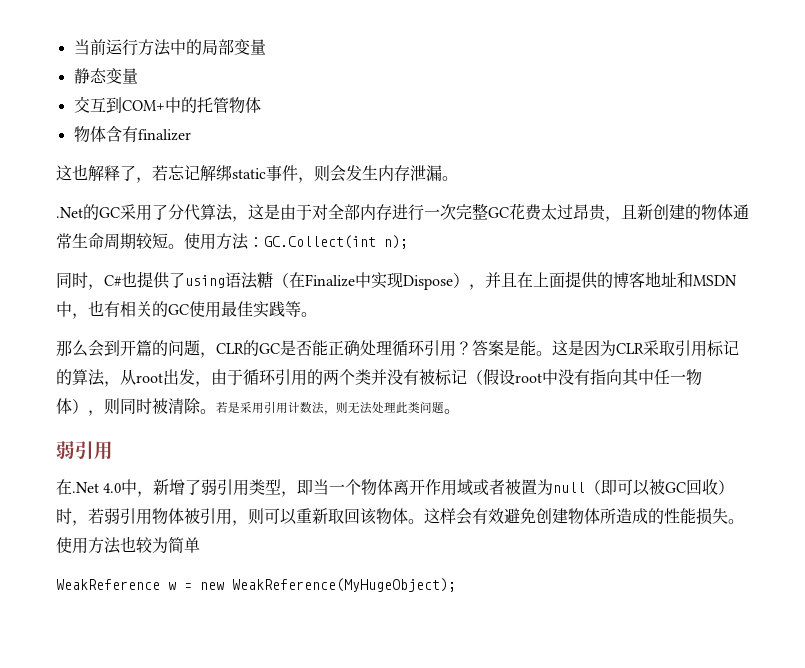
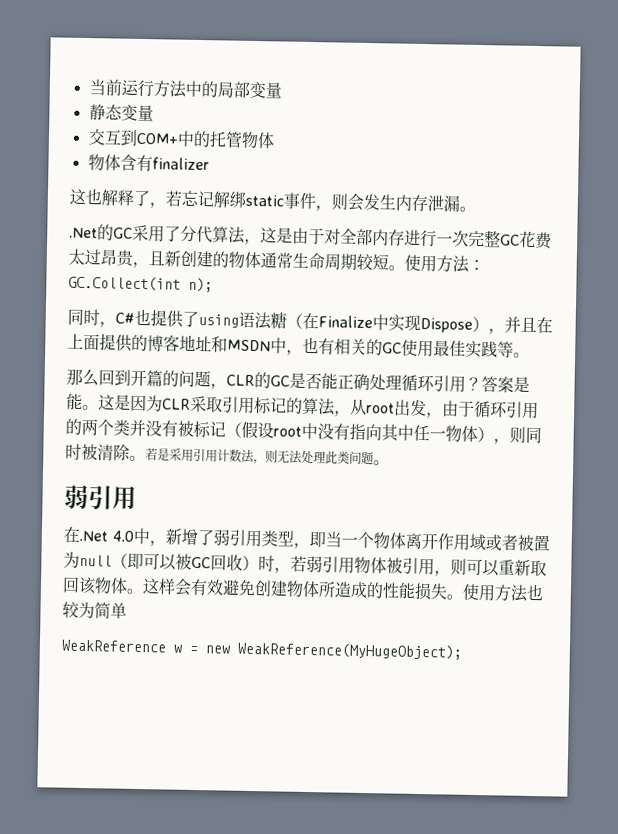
- 那么会到开篇的问题，CLR的GC是否能正确处理循环引用？
+ 那么回到开篇的问题，CLR的GC是否能正确处理循环引用？

